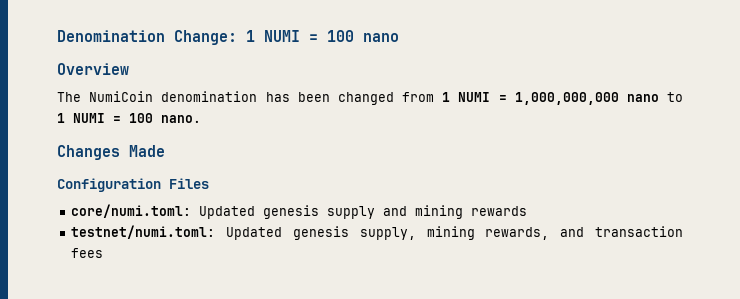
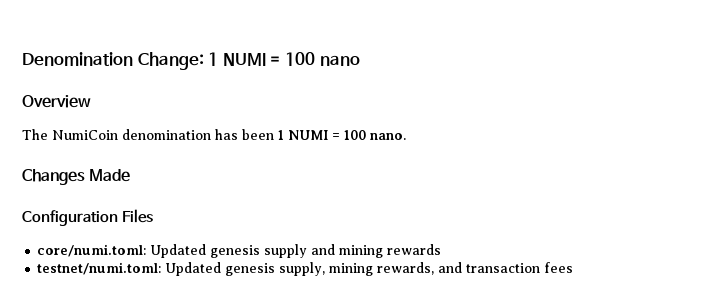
- The NumiCoin denomination has been changed from 1 NUMI = 1,000,000,000 nano to 1 NUMI = 100 nano.
+ The NumiCoin denomination has been 1 NUMI = 100 nano.

